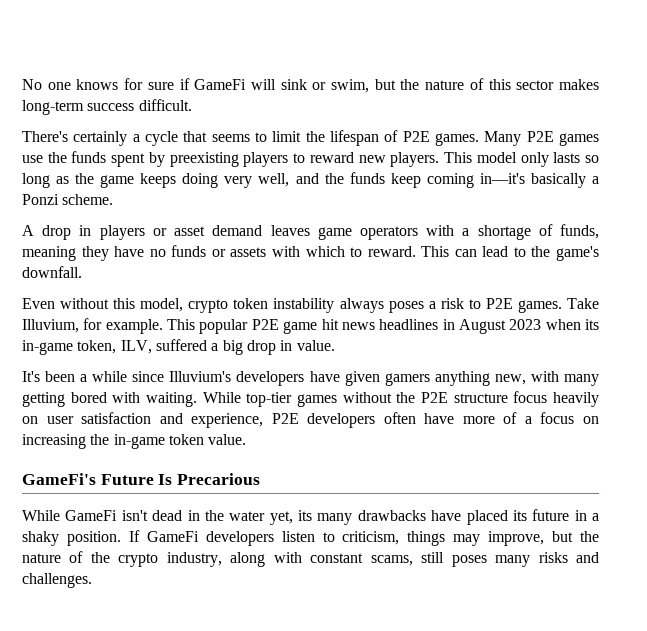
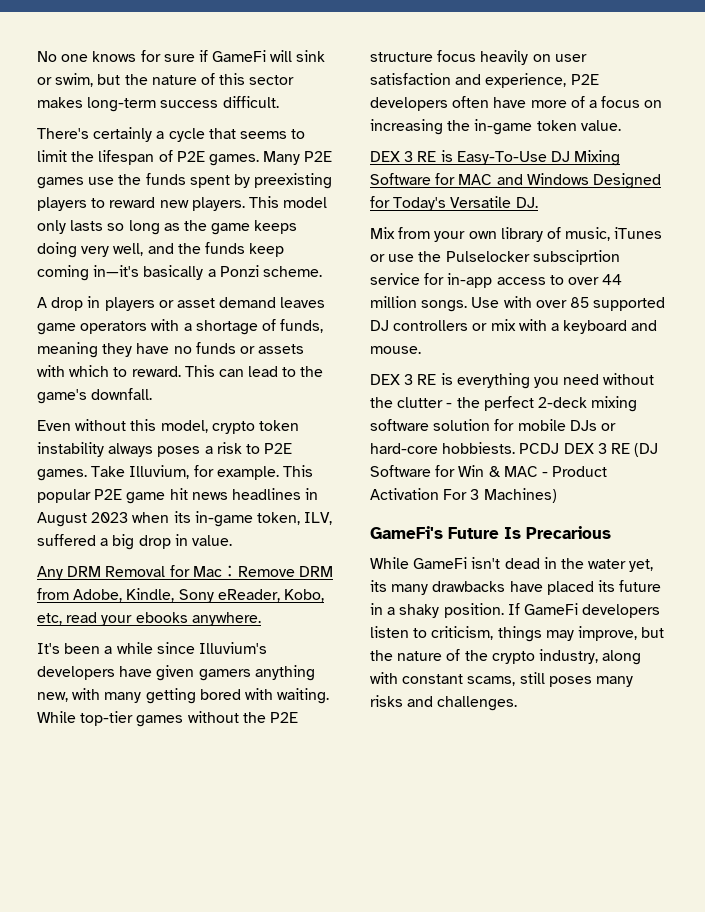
+ Any DRM Removal for Mac：Remove DRM from Adobe, Kindle, Sony eReader, Kobo, etc, read your ebooks anywhere.
+ DEX 3 RE is Easy-To-Use DJ Mixing Software for MAC and Windows Designed for Today's Versatile DJ.
+ Mix from your own library of music, iTunes or use the Pulselocker subsciprtion service for in-app access to over 44 million songs. Use with over 85 supported DJ controllers or mix with a keyboard and mouse.
+ DEX 3 RE is everything you need without the clutter - the perfect 2-deck mixing software solution for mobile DJs or hard-core hobbiests. PCDJ DEX 3 RE (DJ Software for Win & MAC - Product Activation For 3 Machines)

